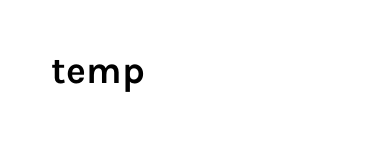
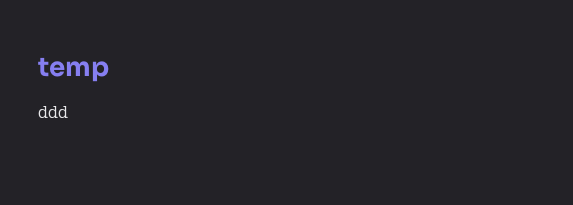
+ ddd

